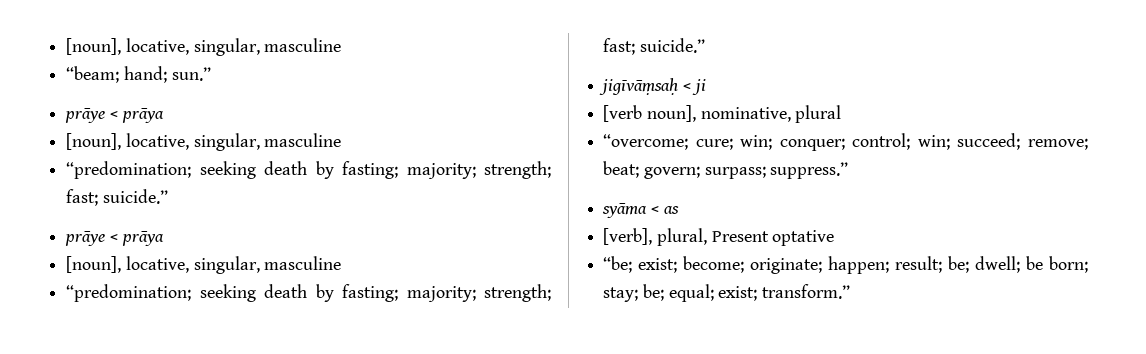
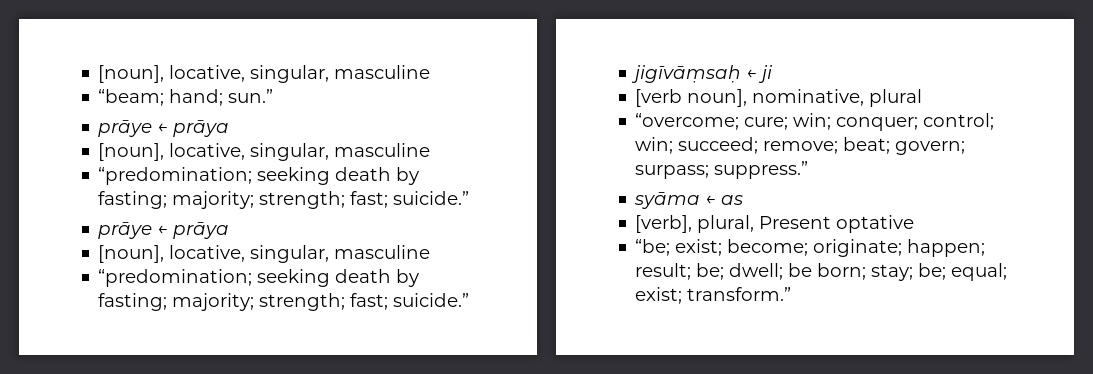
  “beam; hand; sun.”
- prāye < prāya
+ prāye ← prāya
  [noun], locative, singular, masculine
  “predomination; seeking death by fasting; majority; strength; fast; suicide.”
- prāye < prāya
+ prāye ← prāya
- jigīvāṃsaḥ < ji
+ jigīvāṃsaḥ ← ji
- syāma < as
+ syāma ← as

